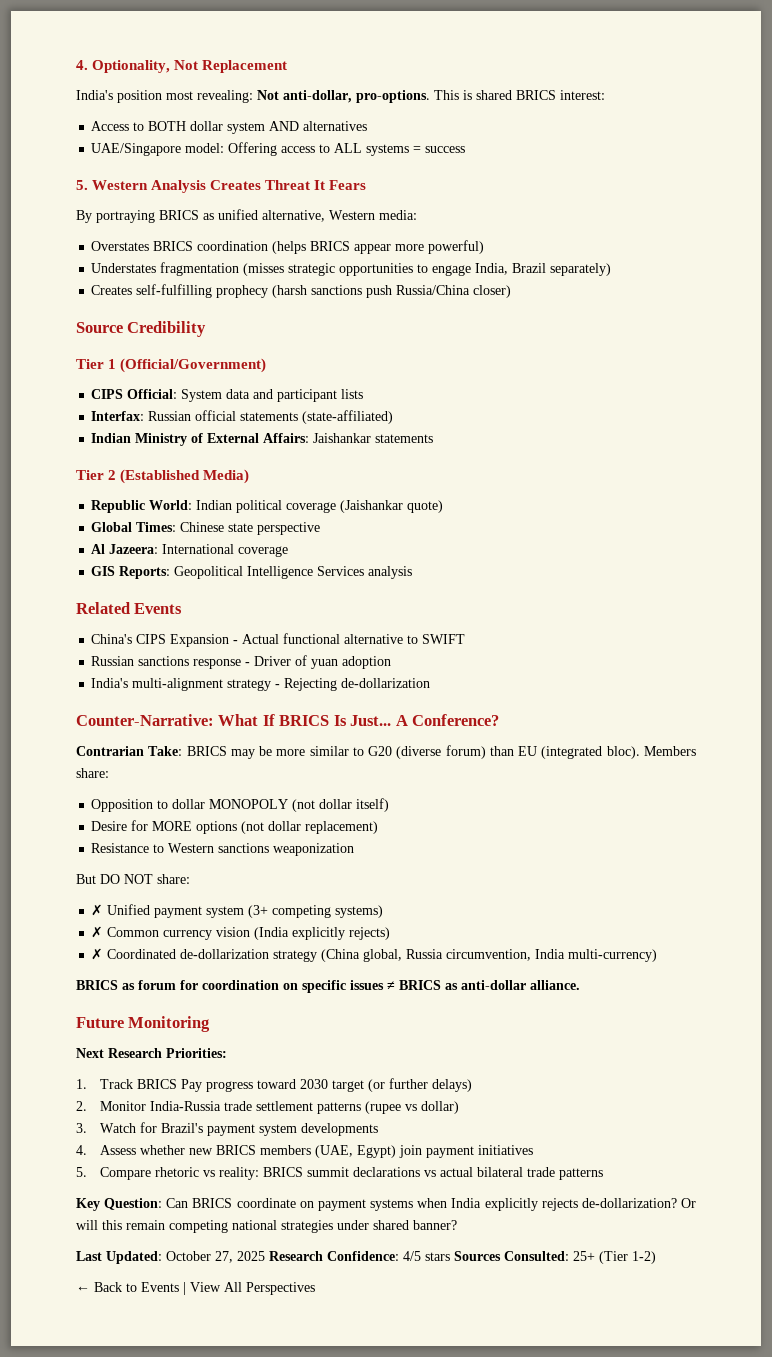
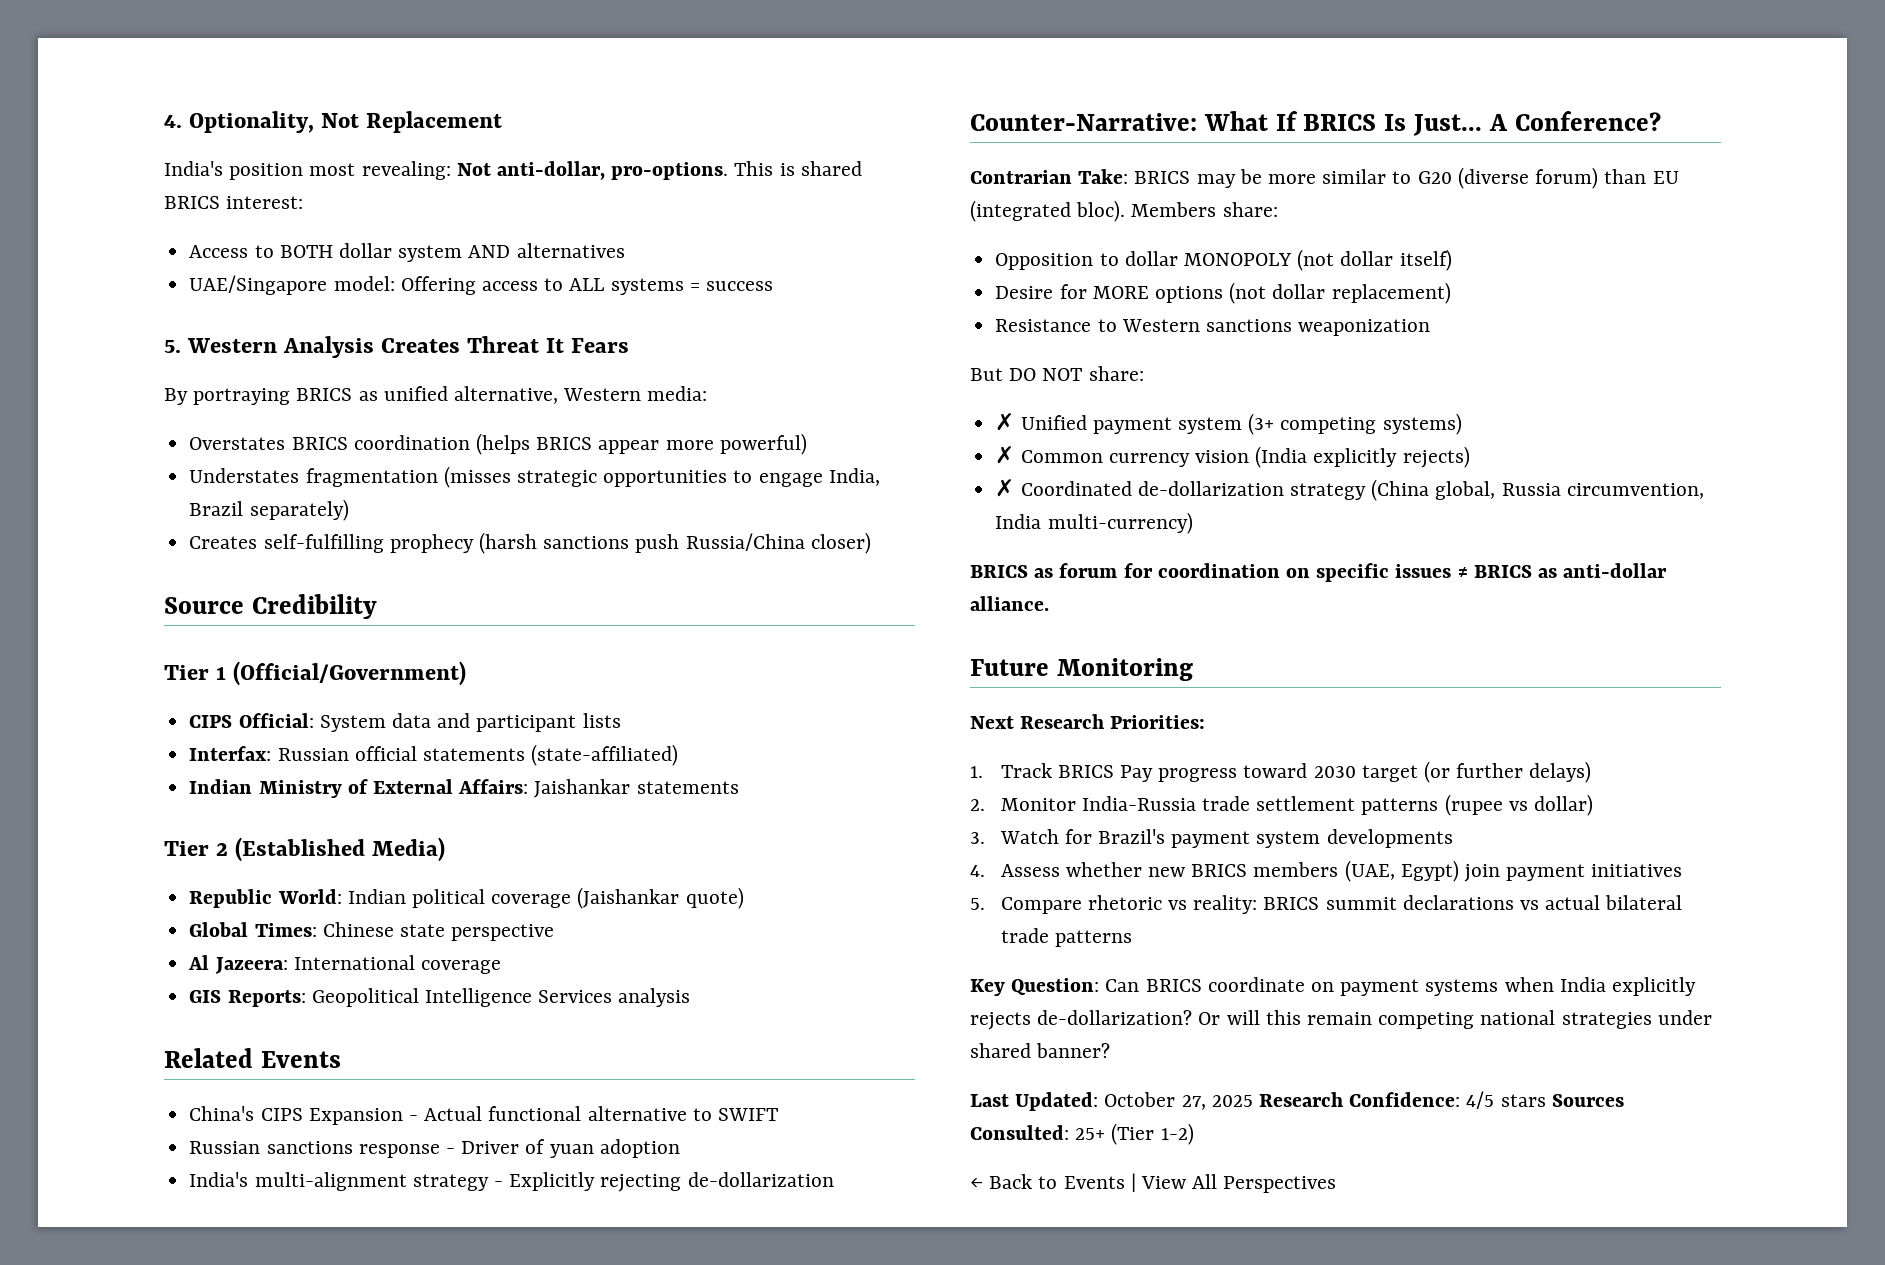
- India's multi-alignment strategy - Rejecting de-dollarization
+ India's multi-alignment strategy - Explicitly rejecting de-dollarization

